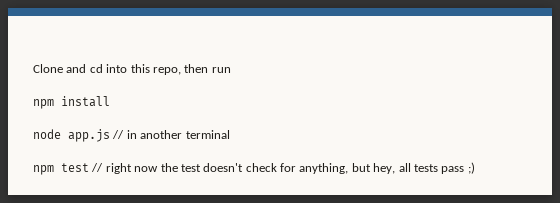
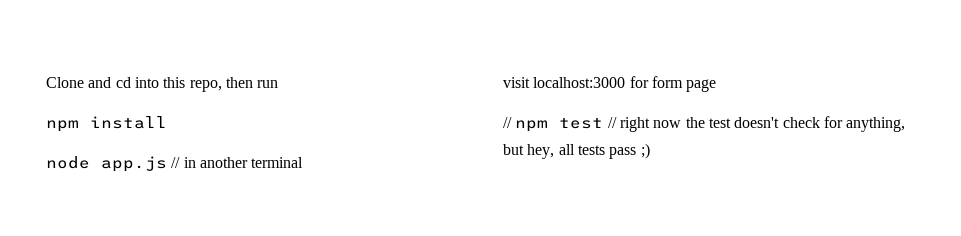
- npm test // right now the test doesn't check for anything, but hey, all tests pass ;)
+ visit localhost:3000 for form page
+ // npm test // right now the test doesn't check for anything, but hey, all tests pass ;)

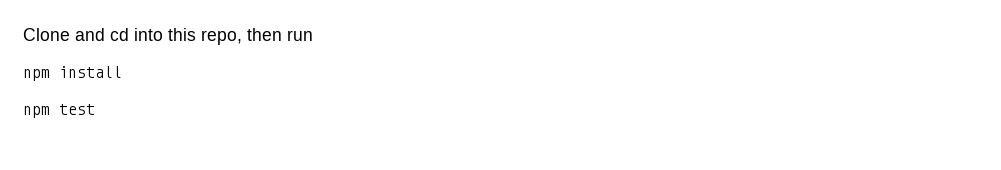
- node app.js // in another terminal
- visit localhost:3000 for form page
- // npm test // right now the test doesn't check for anything, but hey, all tests pass ;)
+ npm test

